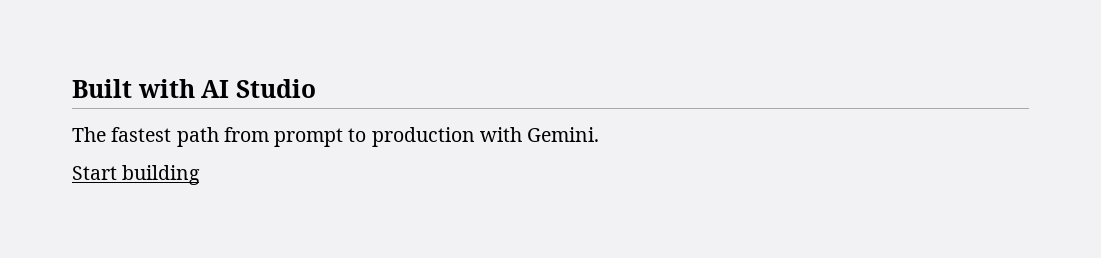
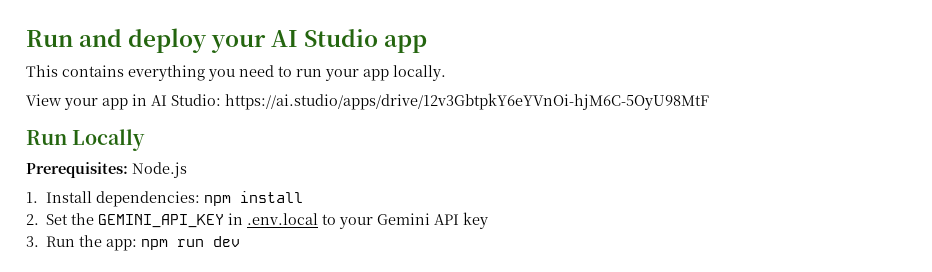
- Built with AI Studio
- The fastest path from prompt to production with Gemini.
- Start building
+ Run and deploy your AI Studio app
+ This contains everything you need to run your app locally.
+ View your app in AI Studio: https://ai.studio/apps/drive/12v3GbtpkY6eYVnOi-hjM6C-5OyU98MtF
+ Run Locally
+ Prerequisites: Node.js
+ 1. Install dependencies: npm install
+ 2. Set the GEMINI_API_KEY in .env.local to your Gemini API key
+ 3. Run the app: npm run dev

